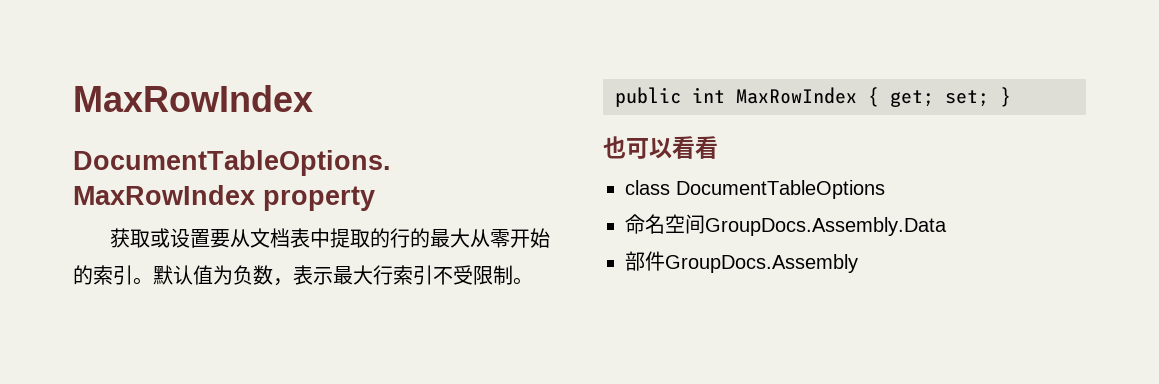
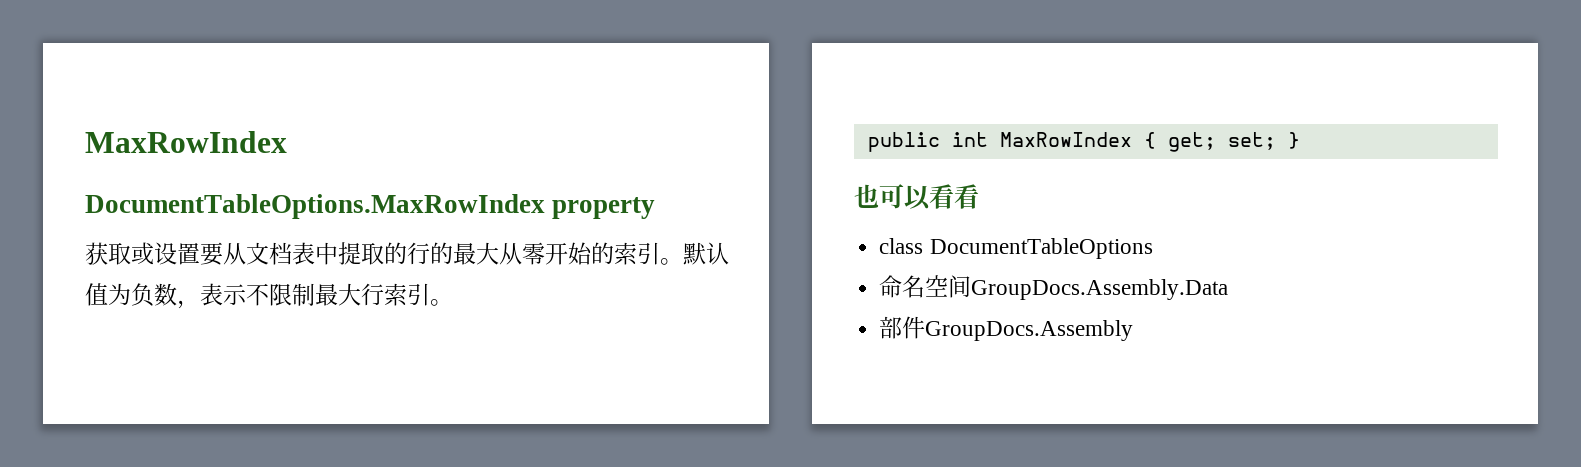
- 默认值为负数，表示最大行索引不受限制。
+ 默认值为负数，表示不限制最大行索引。

